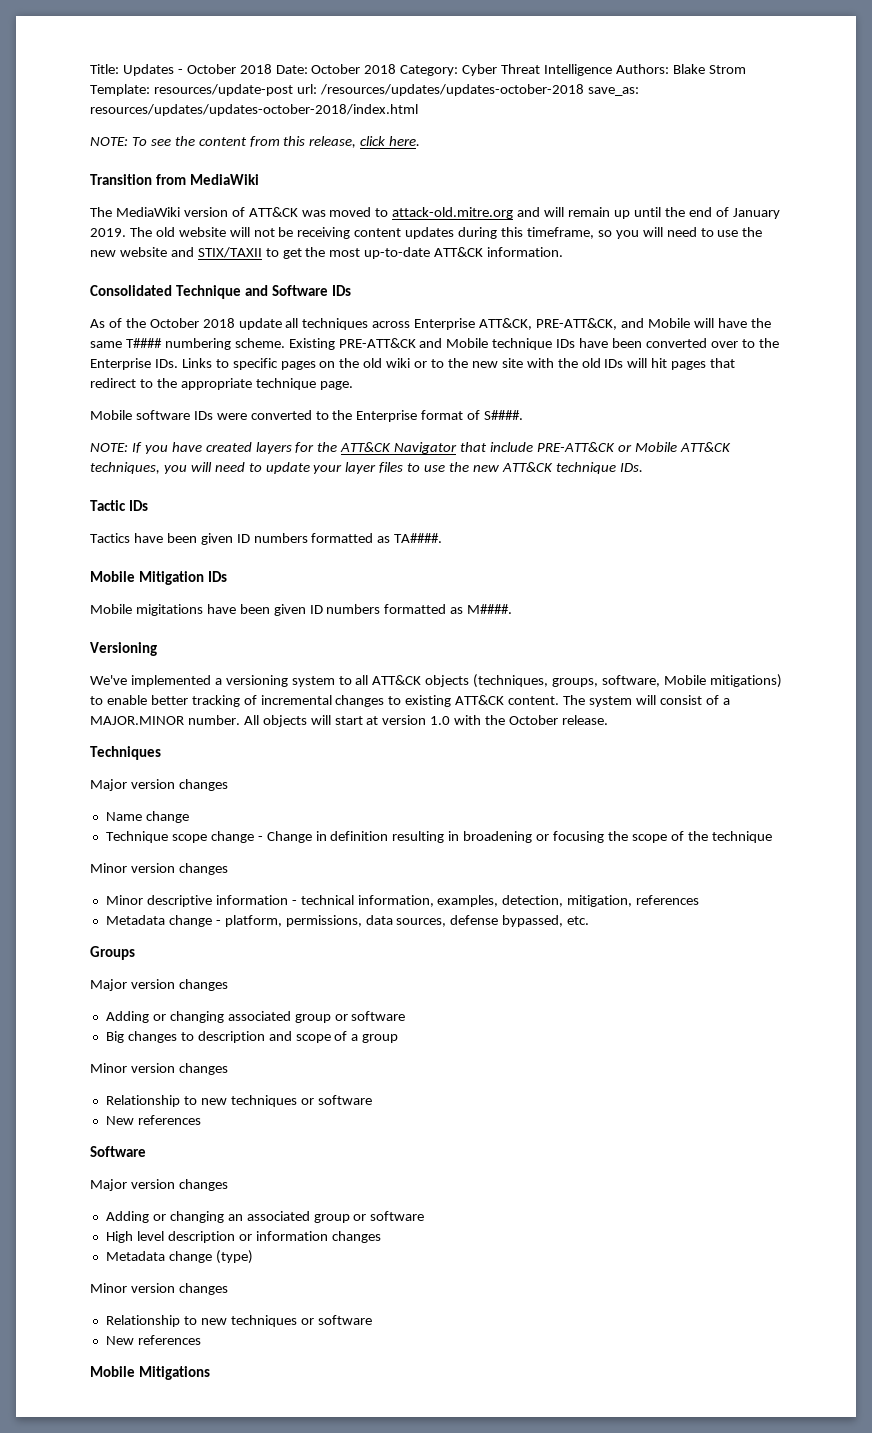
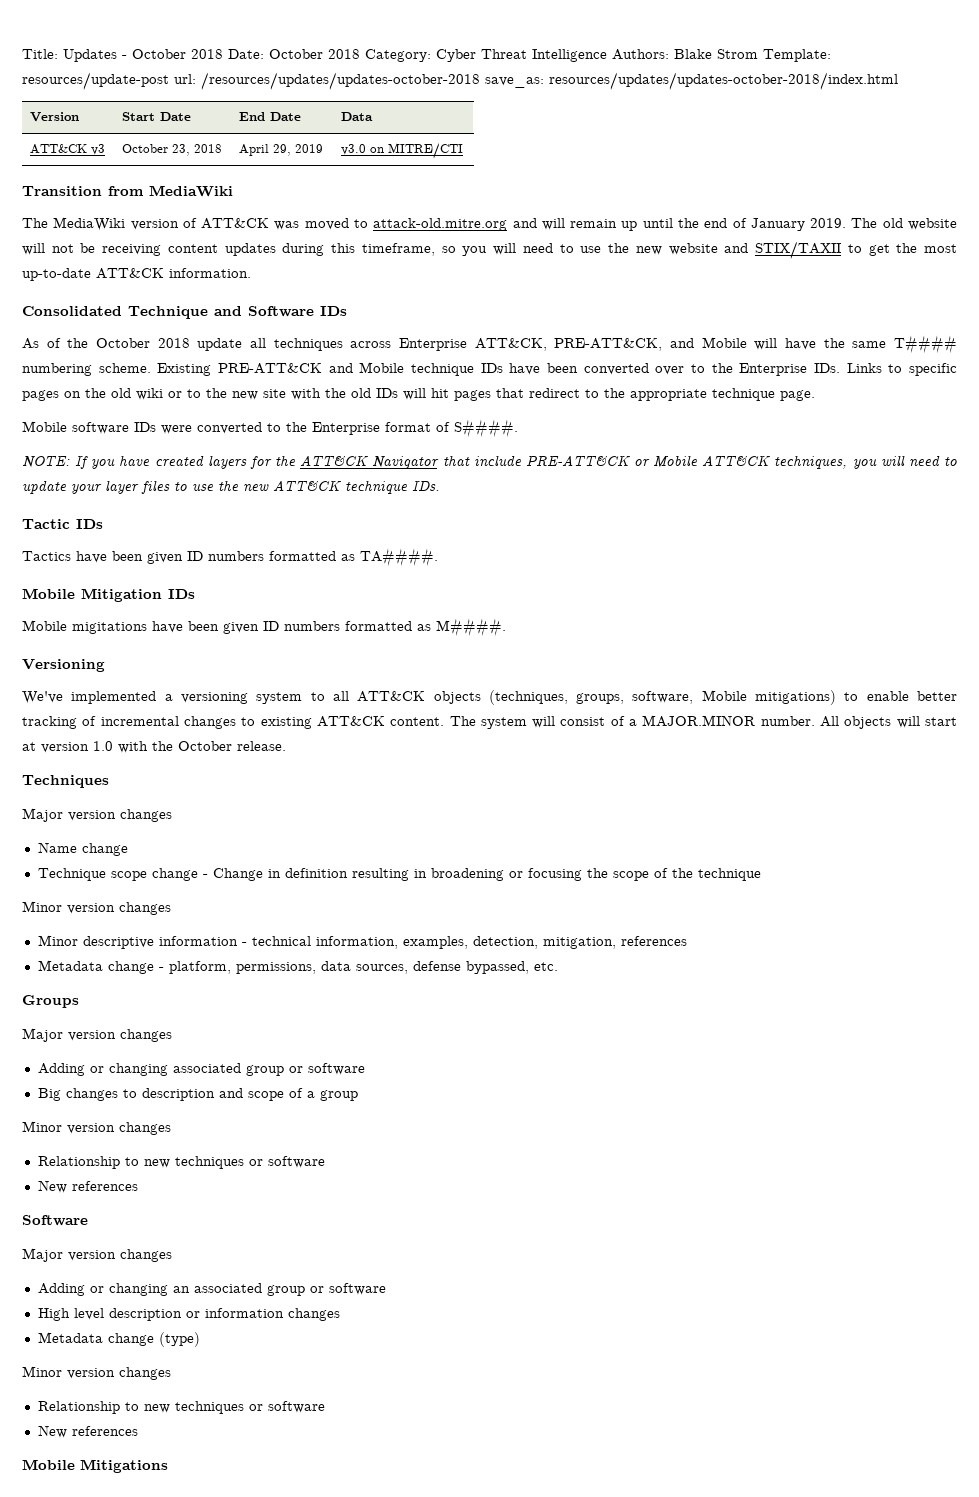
- NOTE: To see the content from this release, click here.
+ Version | Start Date | End Date | Data
+ ATT&CK v3 | October 23, 2018 | April 29, 2019 | v3.0 on MITRE/CTI

